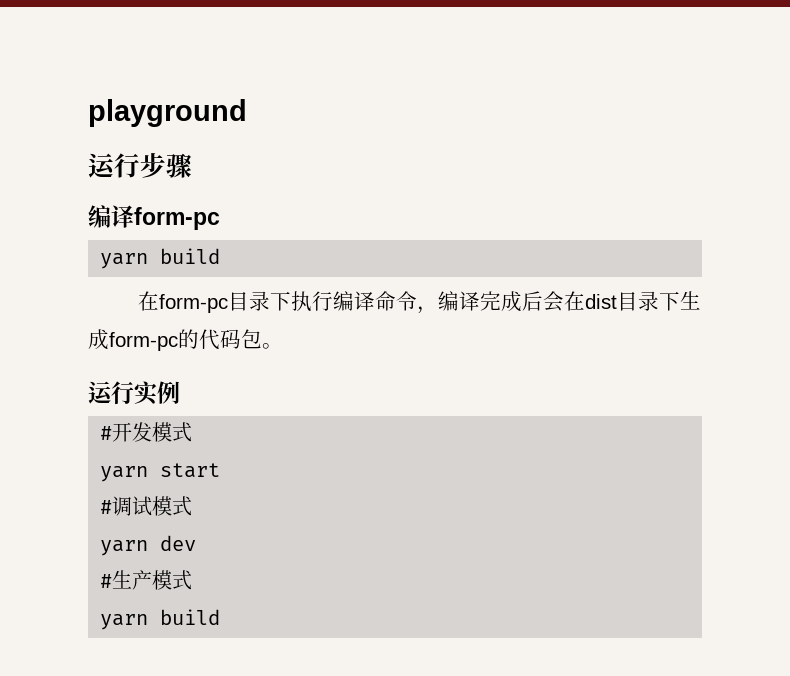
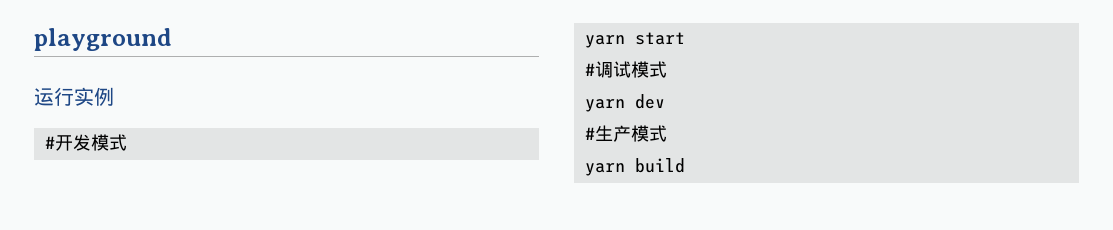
- 运行步骤
- 编译form-pc
- yarn build
- 在form-pc目录下执行编译命令，编译完成后会在dist目录下生成form-pc的代码包。

